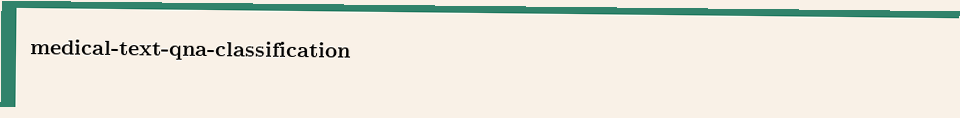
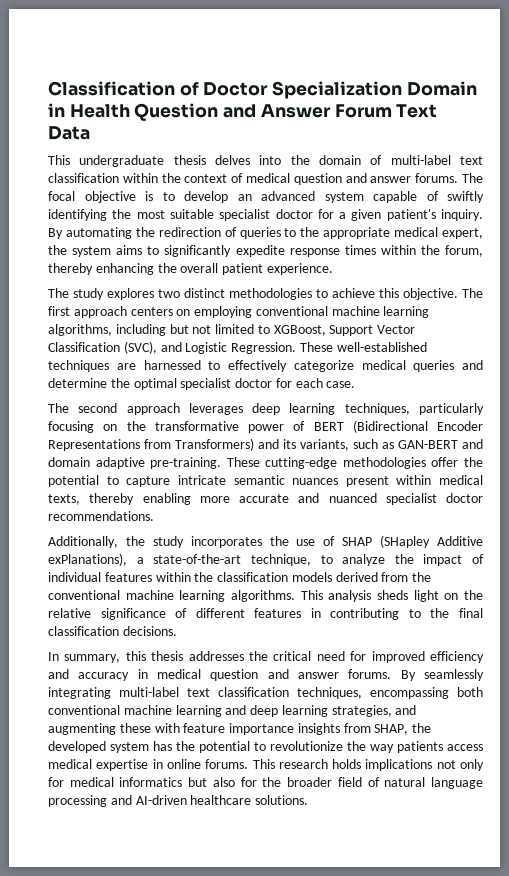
- medical-text-qna-classification
+ Classification of Doctor Specialization Domain in Health Question and Answer Forum Text Data
+ This undergraduate thesis delves into the domain of multi-label text classification within the context of medical question and answer forums. The focal objective is to develop an advanced system capable of swiftly identifying the most suitable specialist doctor for a given patient's inquiry. By automating the redirection of queries to the appropriate medical expert, the system aims to significantly expedite response times within the forum, thereby enhancing the overall patient experience.
+ The study explores two distinct methodologies to achieve this objective. The first approach centers on employing conventional machine learning algorithms, including but not limited to XGBoost, Support Vector Classification (SVC), and Logistic Regression. These well-established techniques are harnessed to effectively categorize medical queries and determine the optimal specialist doctor for each case.
+ The second approach leverages deep learning techniques, particularly focusing on the transformative power of BERT (Bidirectional Encoder Representations from Transformers) and its variants, such as GAN-BERT and domain adaptive pre-training. These cutting-edge methodologies offer the potential to capture intricate semantic nuances present within medical texts, thereby enabling more accurate and nuanced specialist doctor recommendations.
+ Additionally, the study incorporates the use of SHAP (SHapley Additive exPlanations), a state-of-the-art technique, to analyze the impact of individual features within the classification models derived from the conventional machine learning algorithms. This analysis sheds light on the relative significance of different features in contributing to the final classification decisions.
+ In summary, this thesis addresses the critical need for improved efficiency and accuracy in medical question and answer forums. By seamlessly integrating multi-label text classification techniques, encompassing both conventional machine learning and deep learning strategies, and augmenting these with feature importance insights from SHAP, the developed system has the potential to revolutionize the way patients access medical expertise in online forums. This research holds implications not only for medical informatics but also for the broader field of natural language processing and AI-driven healthcare solutions.

